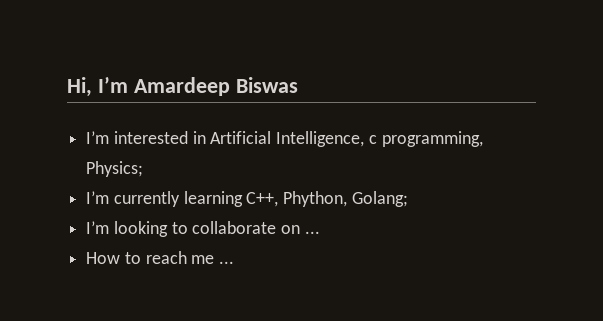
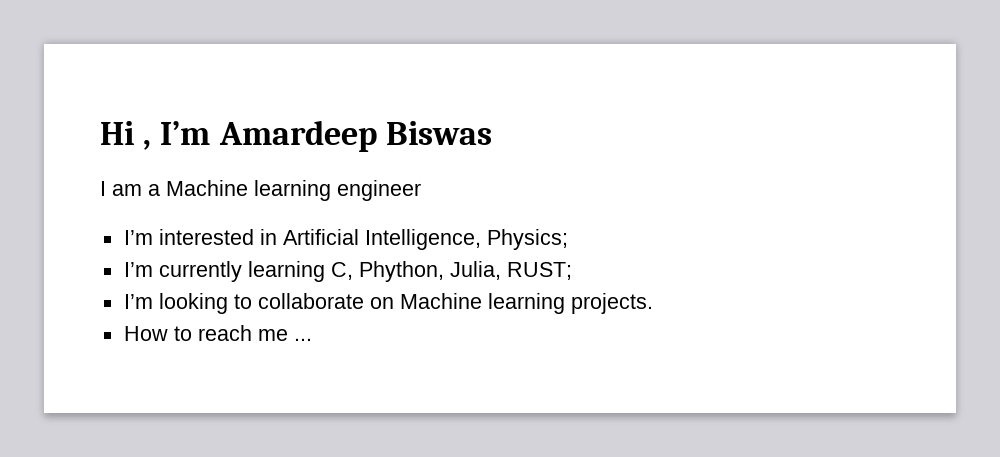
- Hi, I’m Amardeep Biswas
+ Hi , I’m Amardeep Biswas
+ I am a Machine learning engineer
- I’m interested in Artificial Intelligence, c programming, Physics;
+ I’m interested in Artificial Intelligence, Physics;
- I’m currently learning C++, Phython, Golang;
+ I’m currently learning C, Phython, Julia, RUST;
- I’m looking to collaborate on ...
+ I’m looking to collaborate on Machine learning projects.

